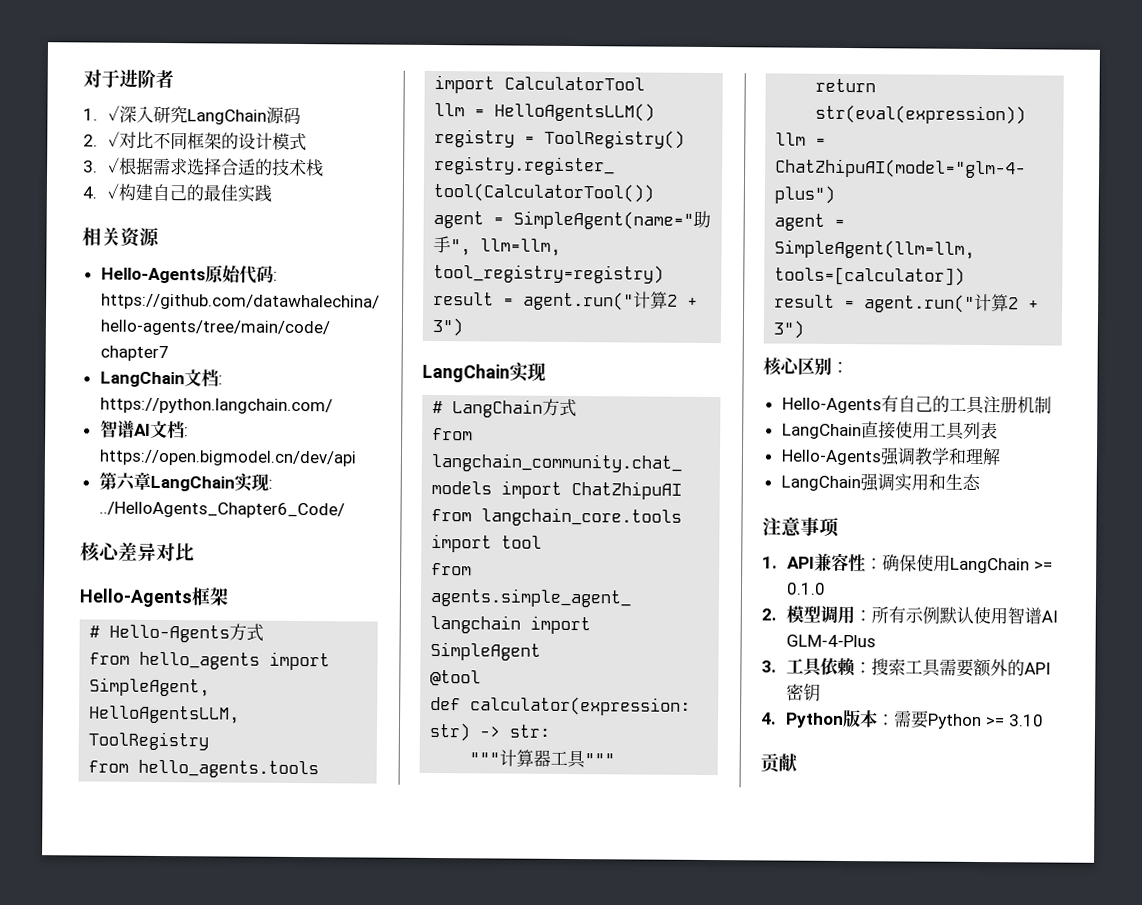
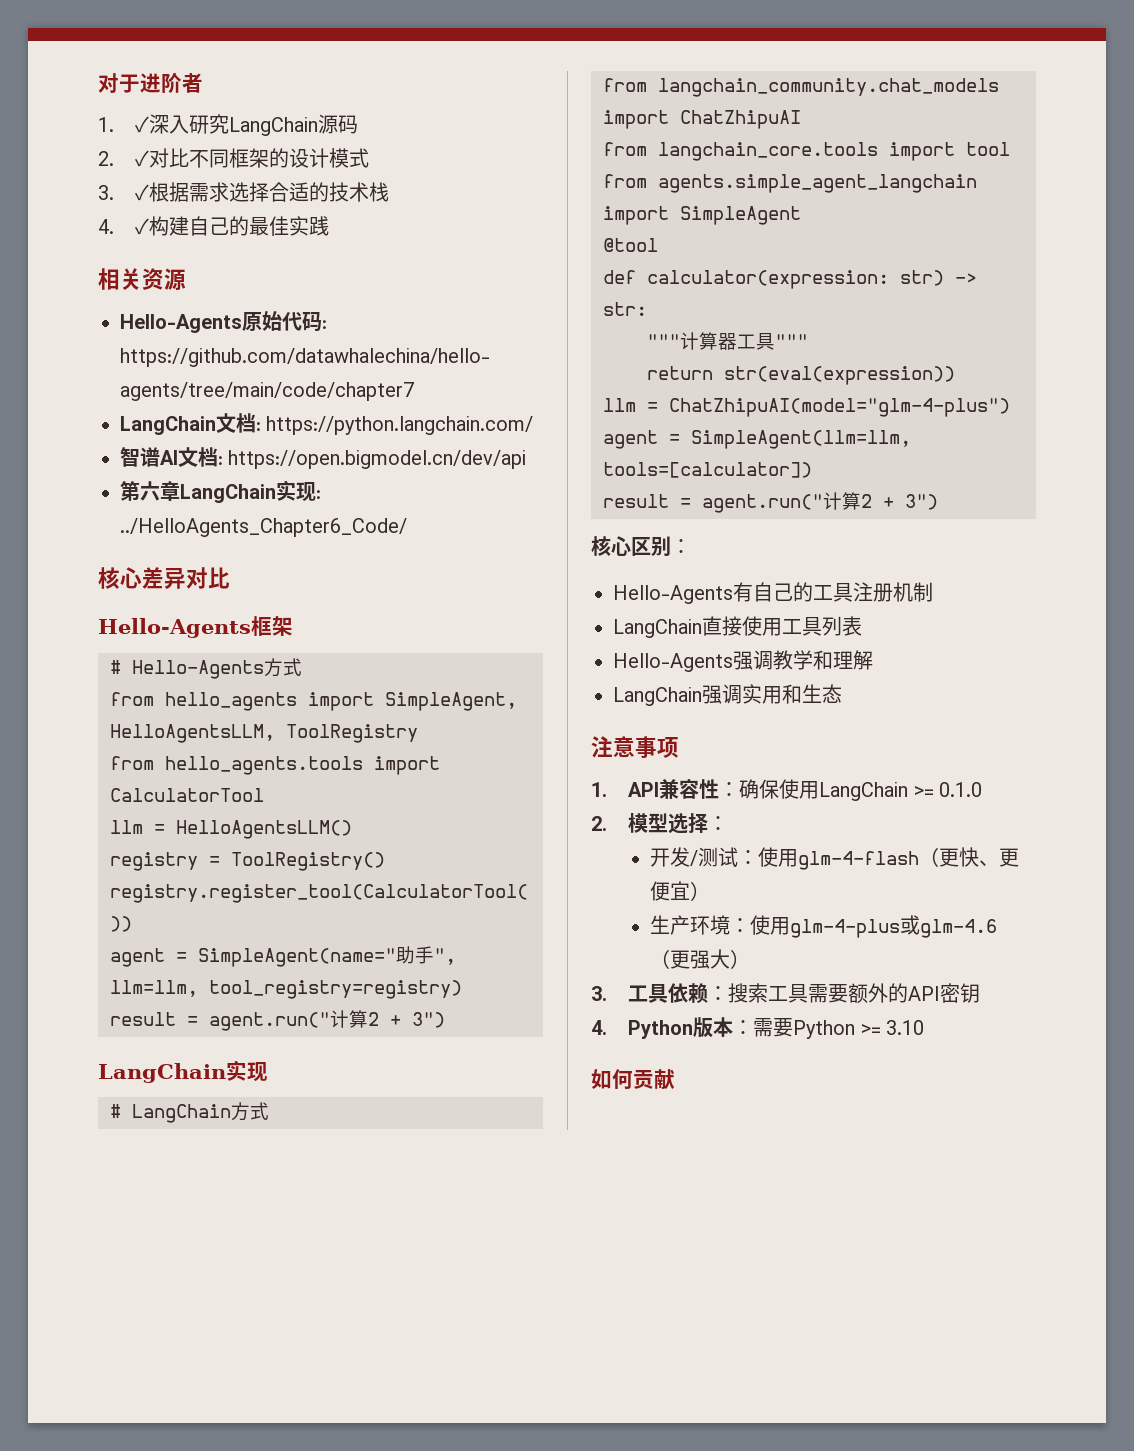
- 2.模型调用：所有示例默认使用智谱AI GLM-4-Plus
+ 2.模型选择：
+ 开发/测试：使用glm-4-flash（更快、更便宜）
+ 生产环境：使用glm-4-plus或glm-4.6（更强大）
- 贡献
+ 如何贡献

